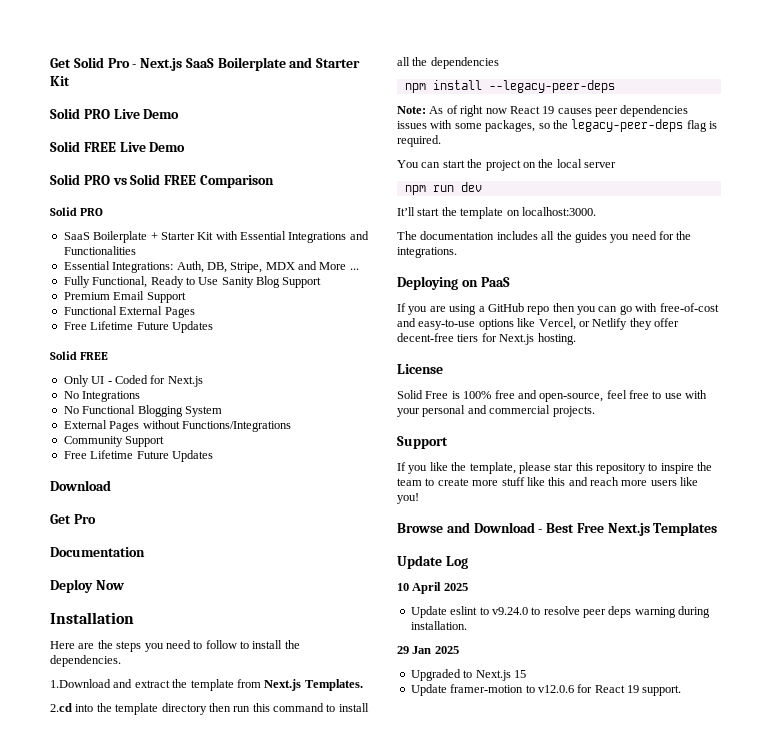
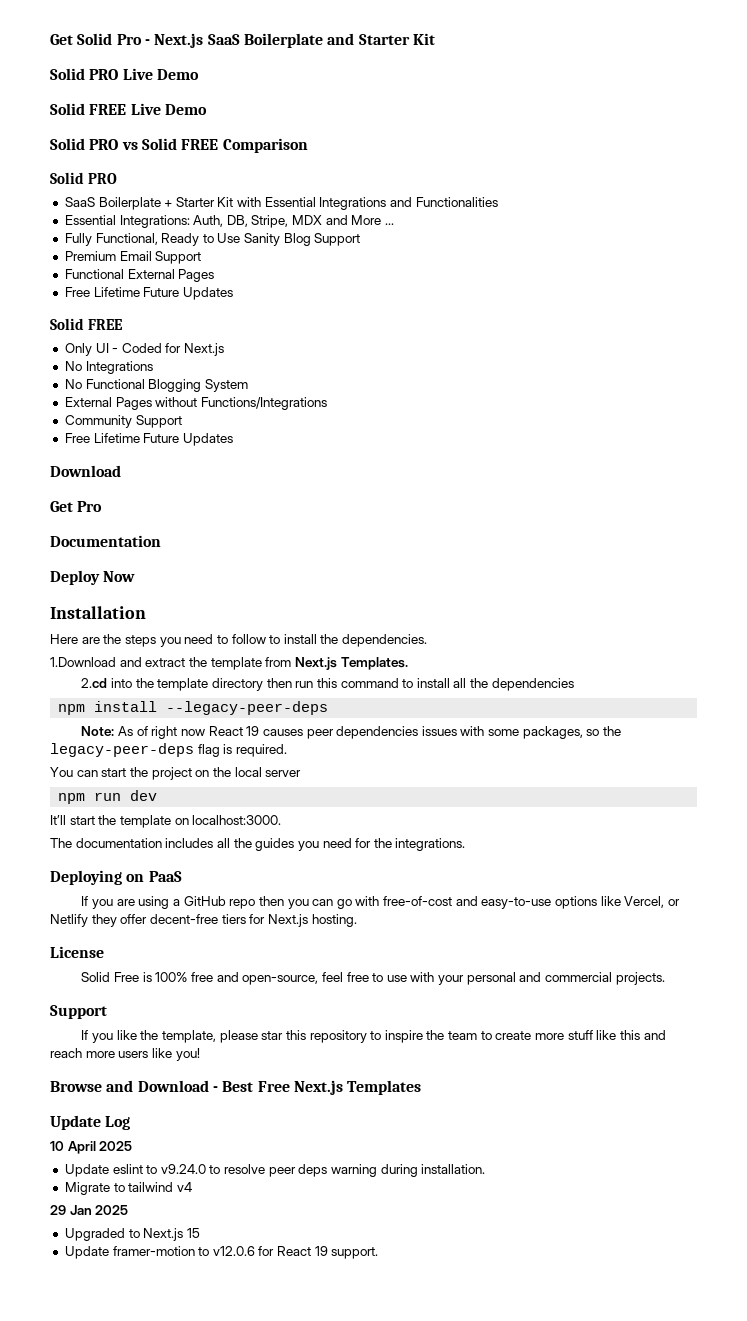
+ Migrate to tailwind v4

